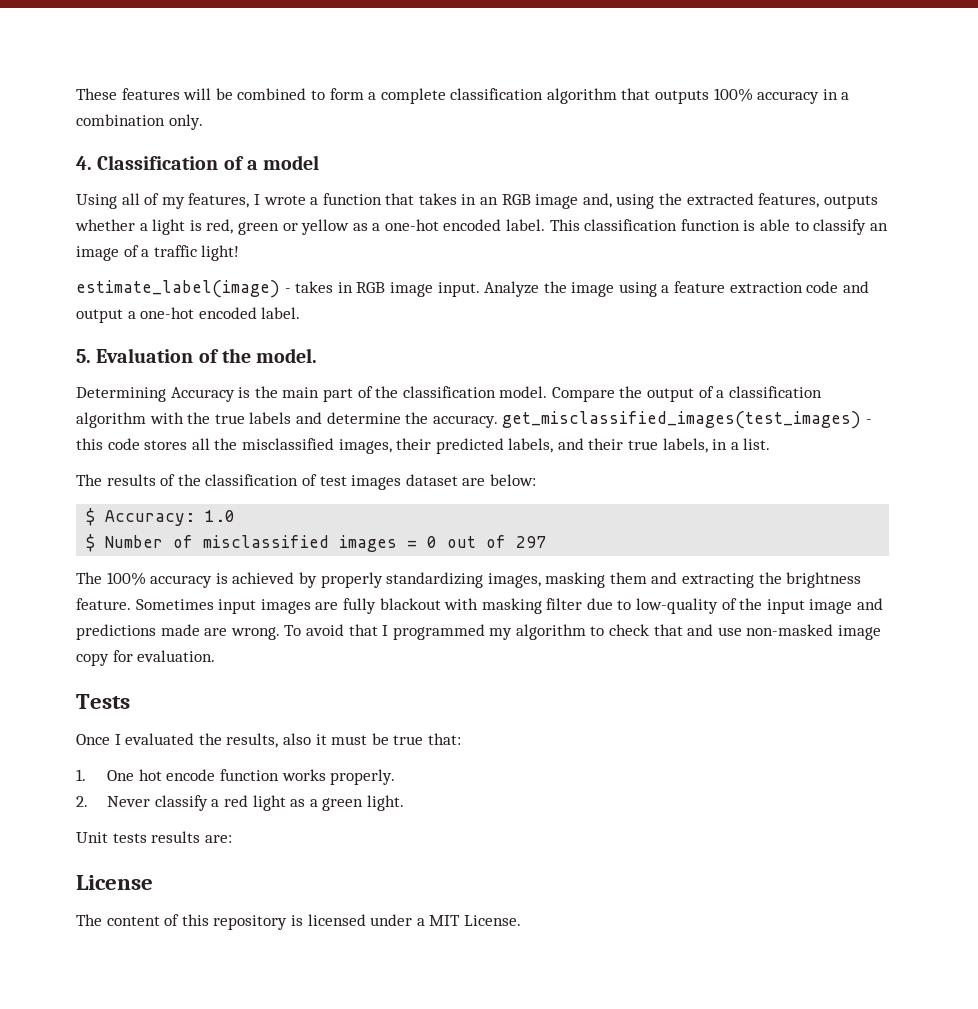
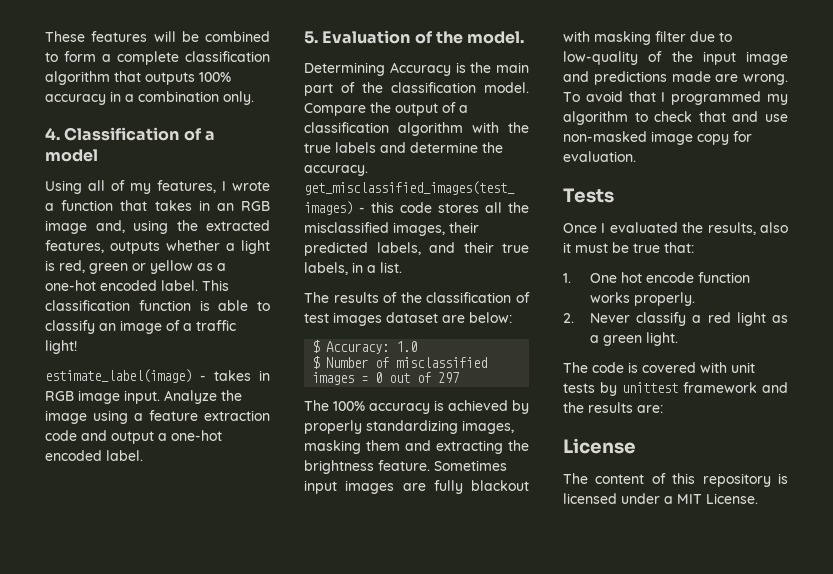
- Unit tests results are:
+ The code is covered with unit tests by unittest framework and the results are:

